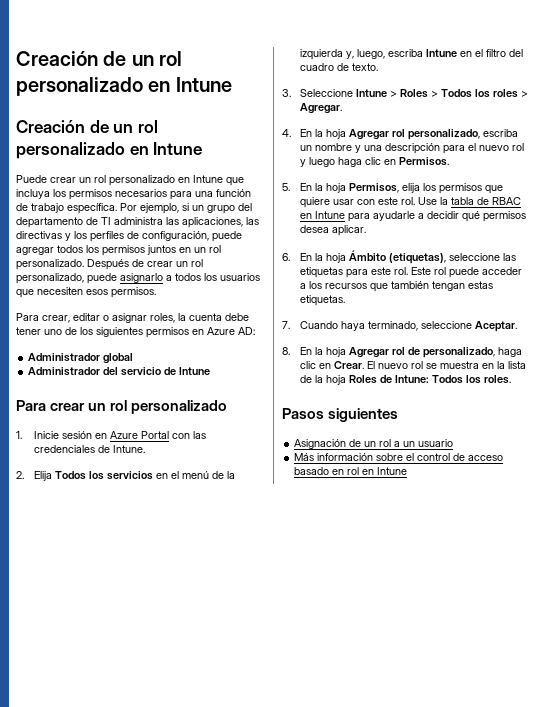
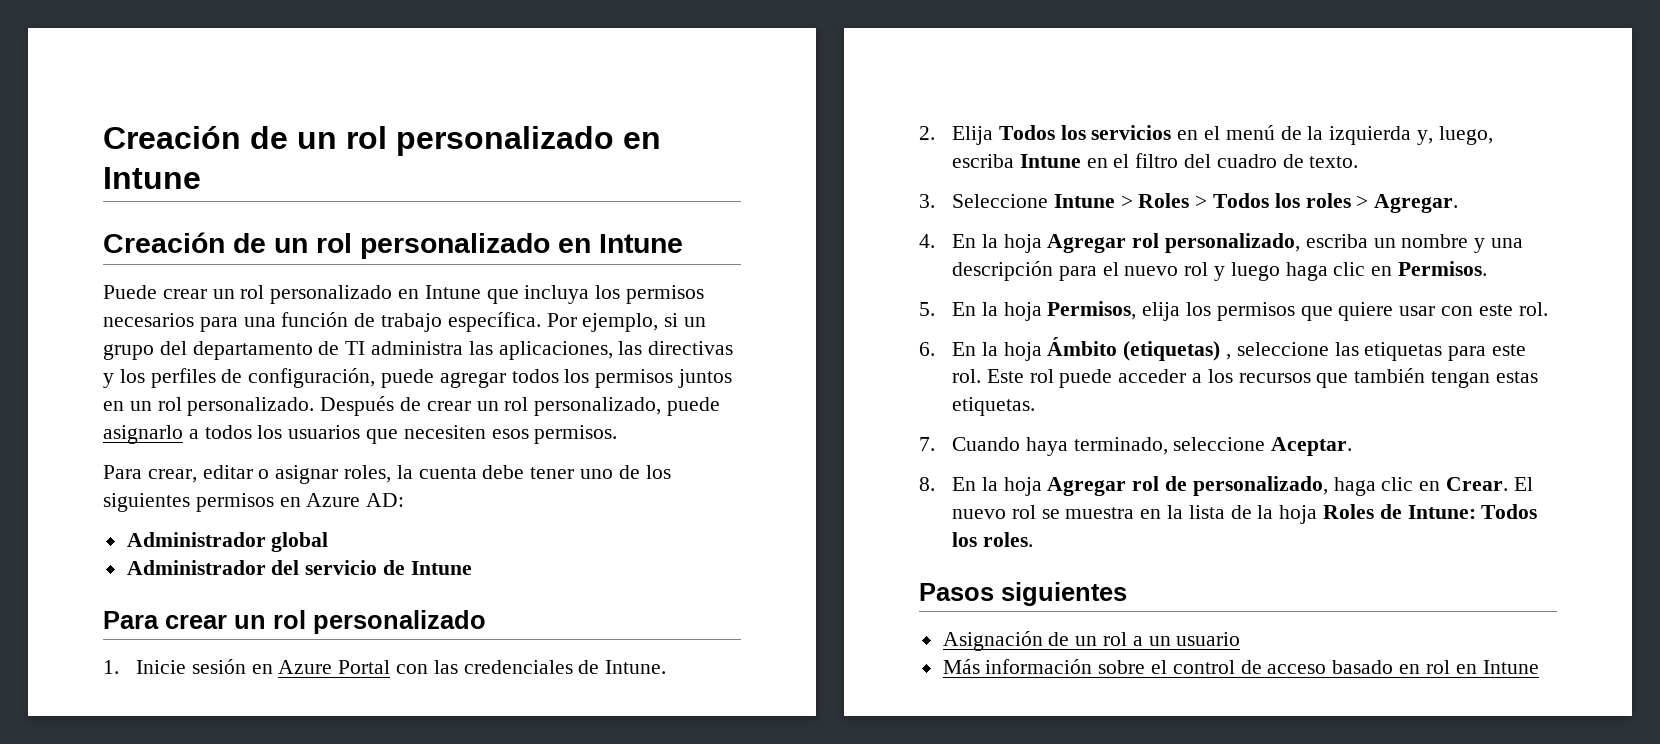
- Use la tabla de RBAC en Intune para ayudarle a decidir qué permisos desea aplicar.
- 6. En la hoja Ámbito (etiquetas), seleccione las etiquetas para este rol.
+ 6. En la hoja Ámbito (etiquetas) , seleccione las etiquetas para este rol.

